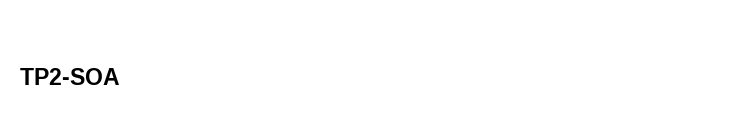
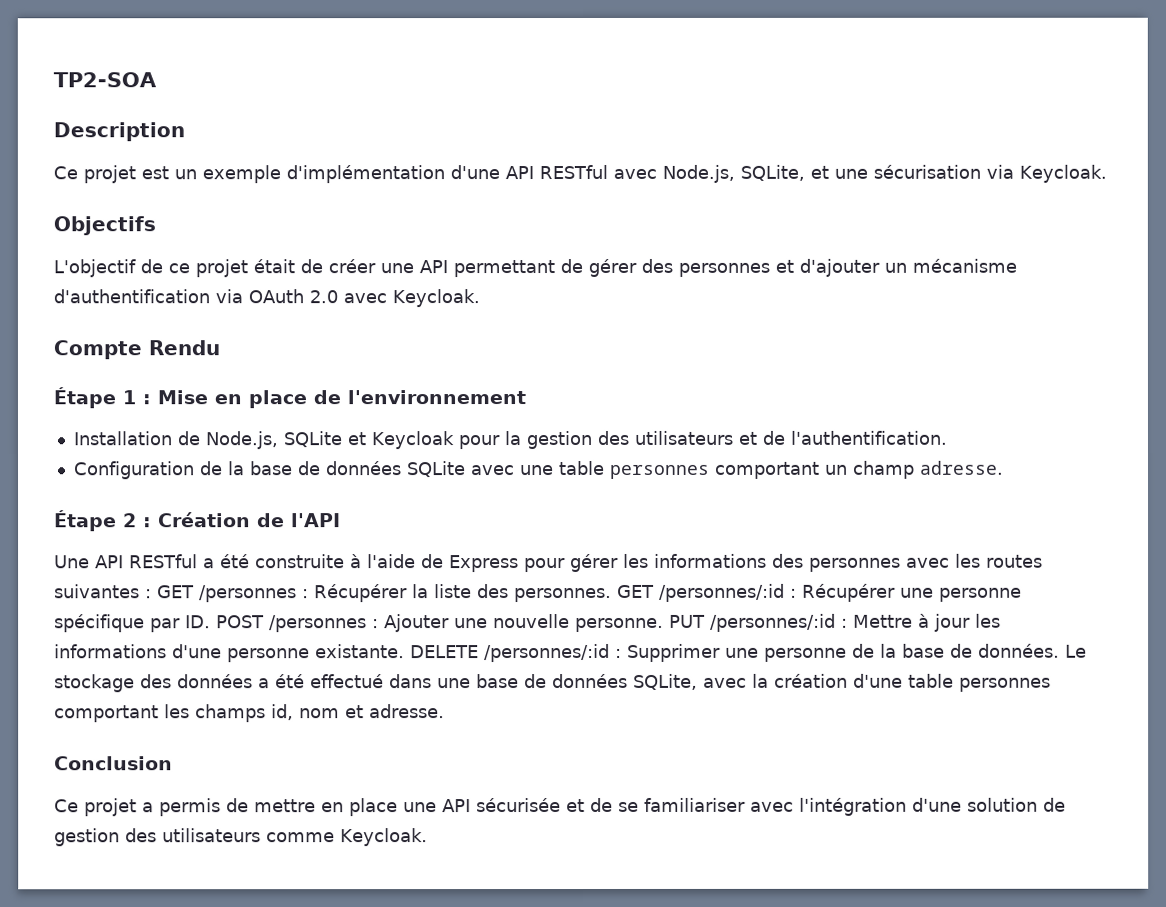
+ Description
+ Ce projet est un exemple d'implémentation d'une API RESTful avec Node.js, SQLite, et une sécurisation via Keycloak.
+ Objectifs
+ L'objectif de ce projet était de créer une API permettant de gérer des personnes et d'ajouter un mécanisme d'authentification via OAuth 2.0 avec Keycloak.
+ Compte Rendu
+ Étape 1 : Mise en place de l'environnement
+ Installation de Node.js, SQLite et Keycloak pour la gestion des utilisateurs et de l'authentification.
+ Configuration de la base de données SQLite avec une table personnes comportant un champ adresse.
+ Étape 2 : Création de l'API
+ Une API RESTful a été construite à l'aide de Express pour gérer les informations des personnes avec les routes suivantes : GET /personnes : Récupérer la liste des personnes. GET /personnes/:id : Récupérer une personne spécifique par ID. POST /personnes : Ajouter une nouvelle personne. PUT /personnes/:id : Mettre à jour les informations d'une personne existante. DELETE /personnes/:id : Supprimer une personne de la base de données. Le stockage des données a été effectué dans une base de données SQLite, avec la création d'une table personnes comportant les champs id, nom et adresse.
+ Conclusion
+ Ce projet a permis de mettre en place une API sécurisée et de se familiariser avec l'intégration d'une solution de gestion des utilisateurs comme Keycloak.

